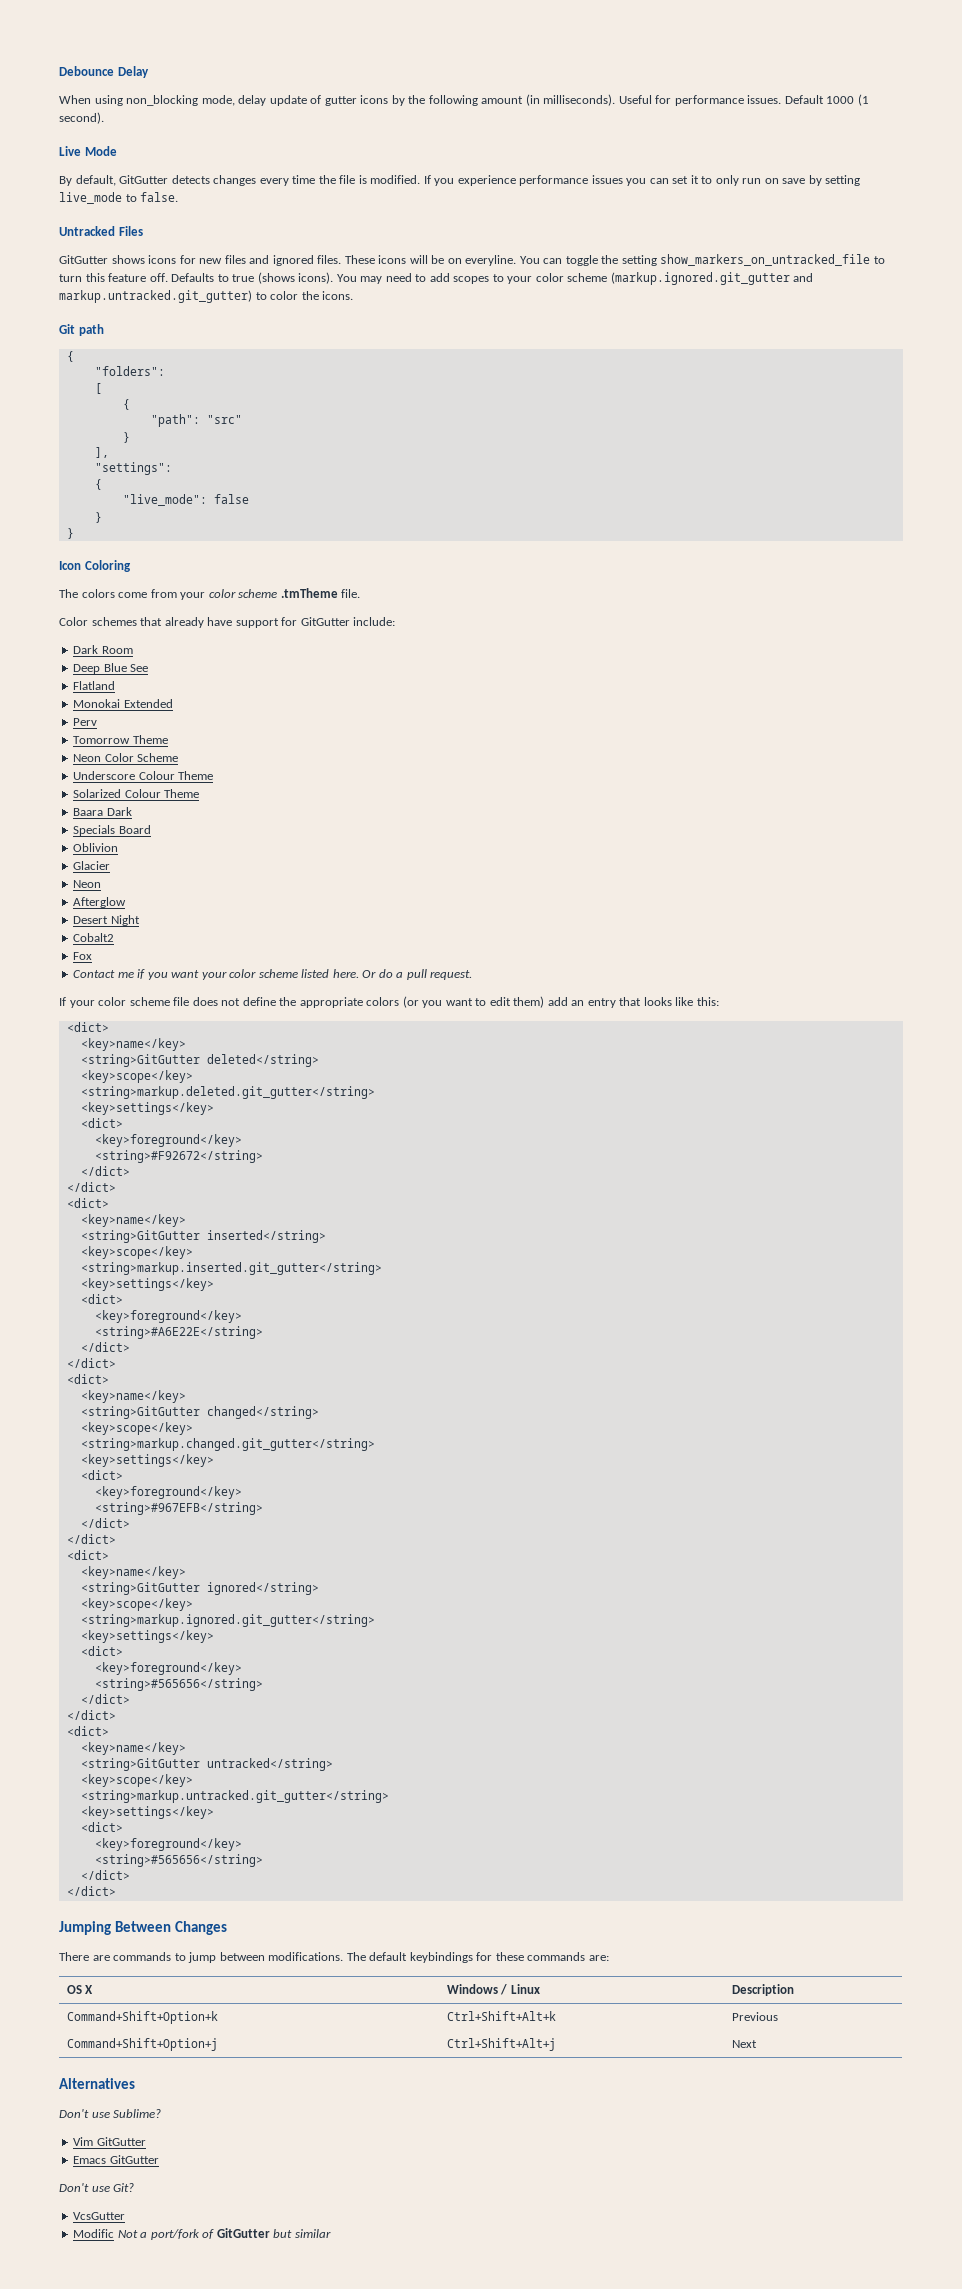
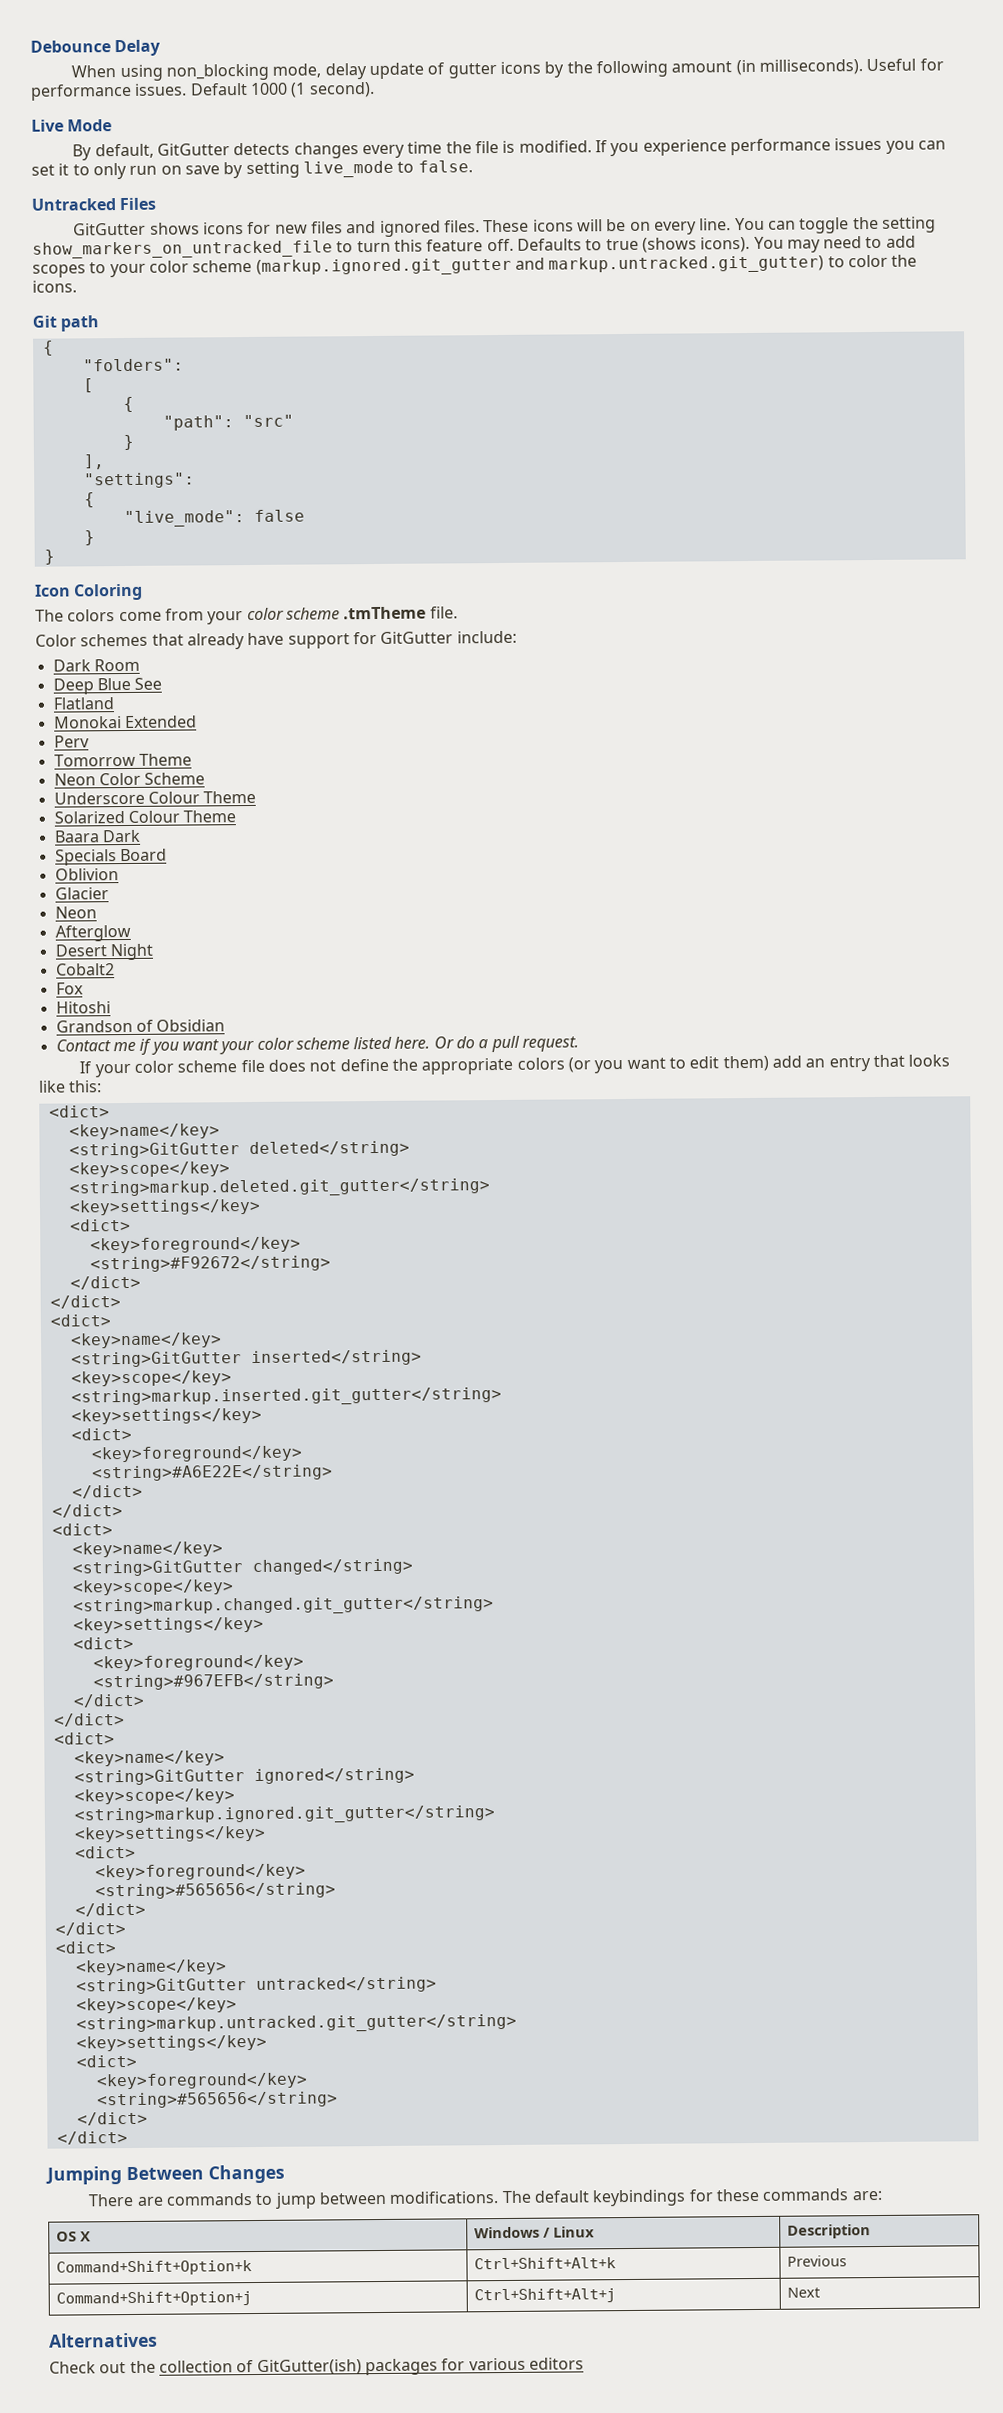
- These icons will be on everyline.
+ These icons will be on every line.
+ Hitoshi
+ Grandson of Obsidian
- Don't use Sublime?
- Vim GitGutter
- Emacs GitGutter
- Don't use Git?
- VcsGutter
- Modific Not a port/fork of GitGutter but similar
+ Check out the collection of GitGutter(ish) packages for various editors

